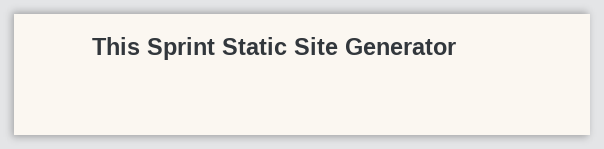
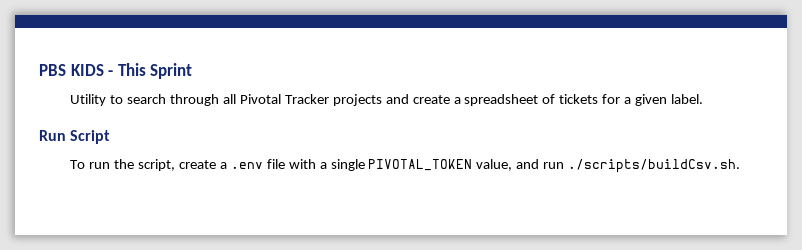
- This Sprint Static Site Generator
+ PBS KIDS - This Sprint
+ Utility to search through all Pivotal Tracker projects and create a spreadsheet of tickets for a given label.
+ Run Script
+ To run the script, create a .env file with a single PIVOTAL_TOKEN value, and run ./scripts/buildCsv.sh.

